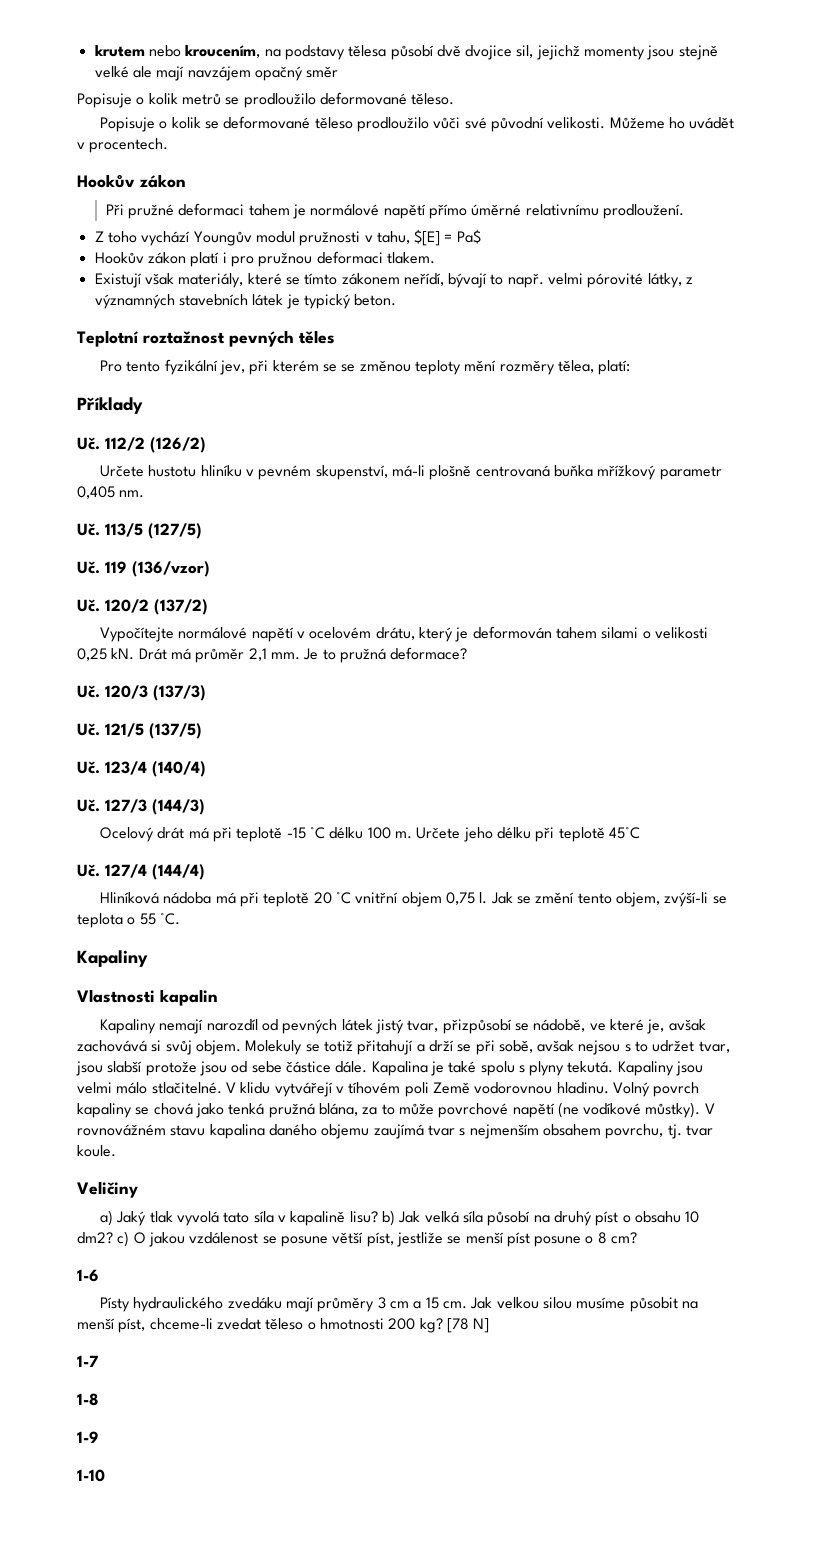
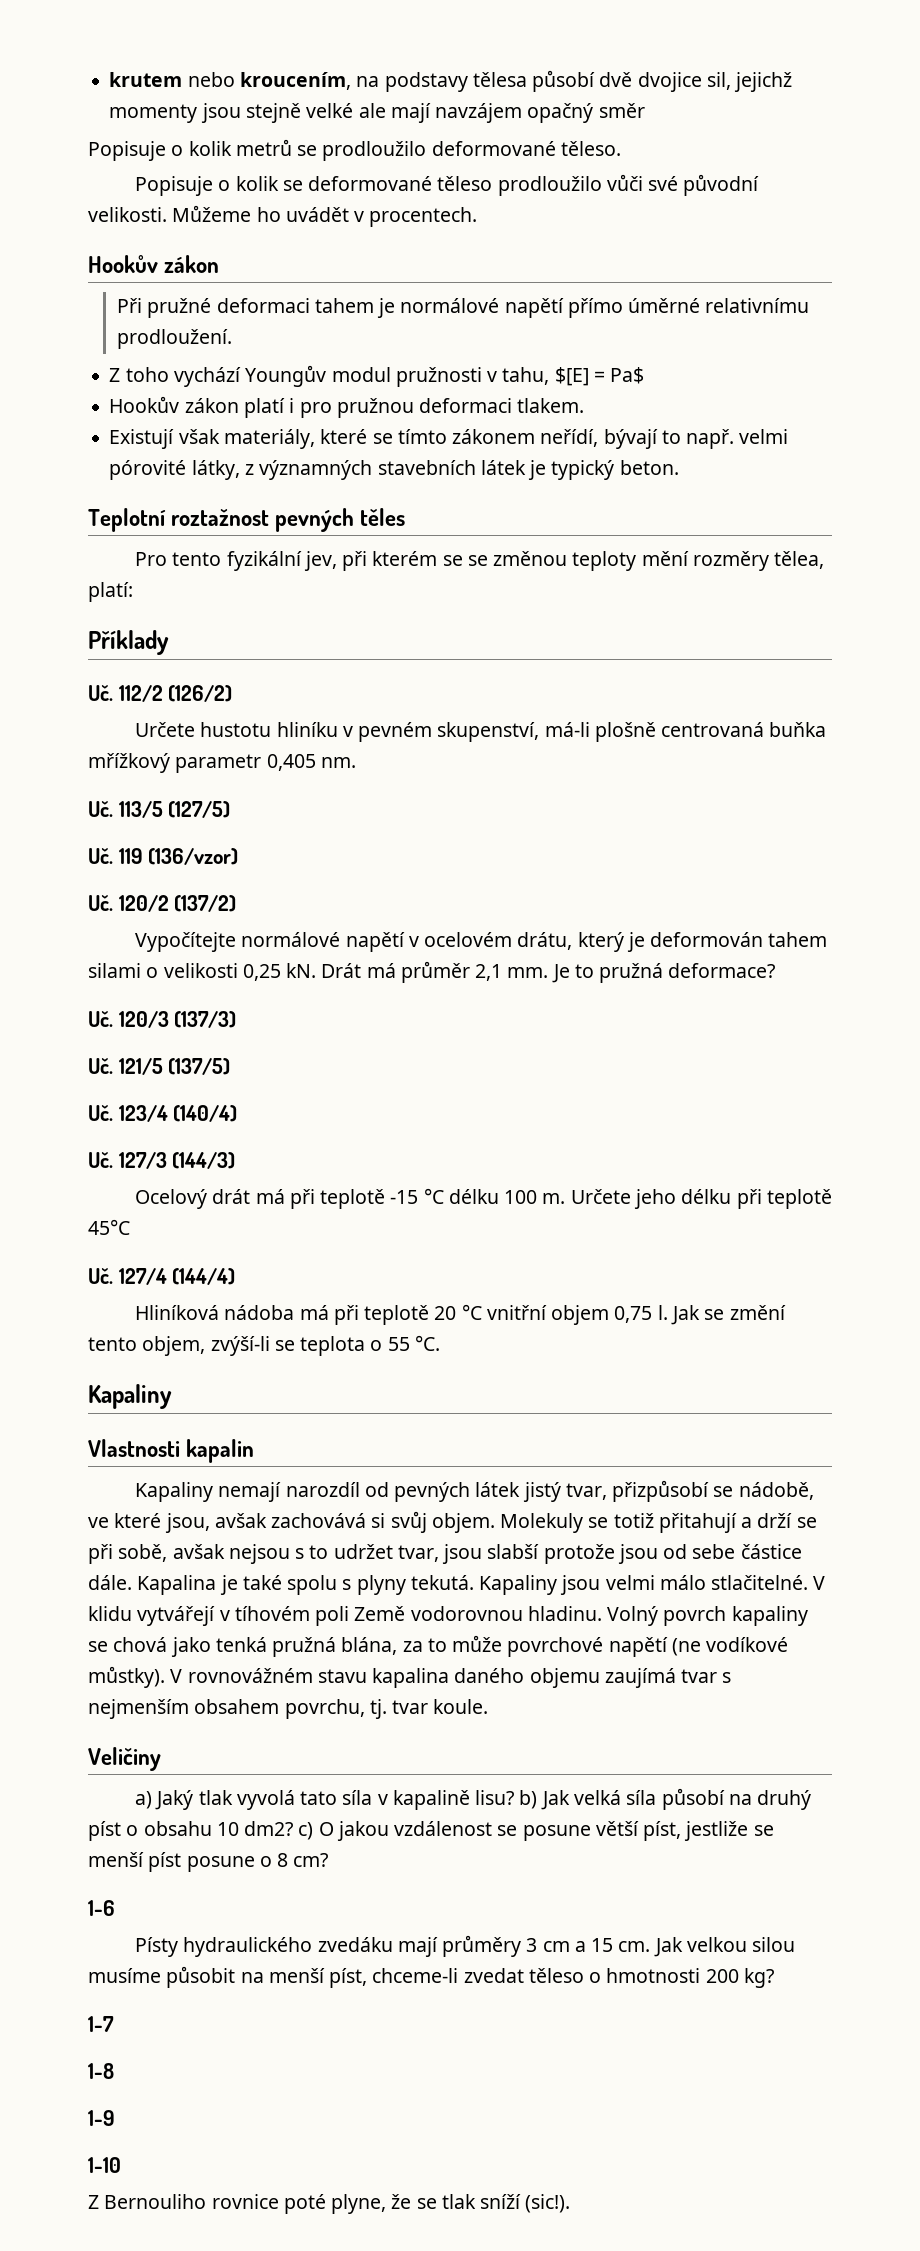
- Kapaliny nemají narozdíl od pevných látek jistý tvar, přizpůsobí se nádobě, ve které je, avšak zachovává si svůj objem.
+ Kapaliny nemají narozdíl od pevných látek jistý tvar, přizpůsobí se nádobě, ve které jsou, avšak zachovává si svůj objem.
- [78 N]
+ Z Bernouliho rovnice poté plyne, že se tlak sníží (sic!).

